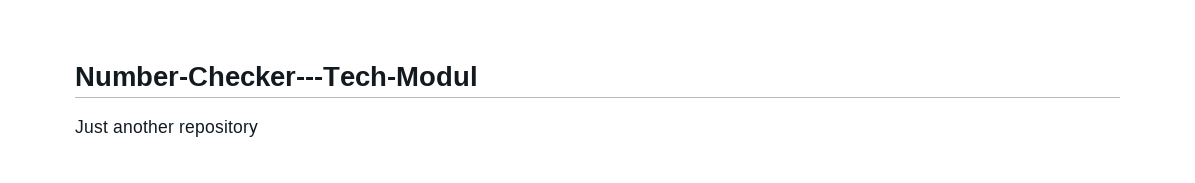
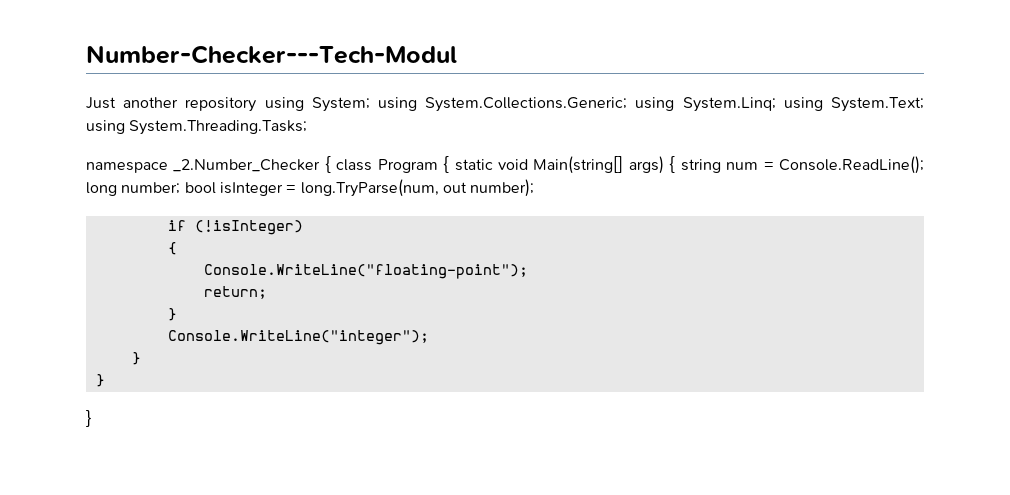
- Just another repository
+ Just another repository using System; using System.Collections.Generic; using System.Linq; using System.Text; using System.Threading.Tasks;
+ namespace _2.Number_Checker { class Program { static void Main(string[] args) { string num = Console.ReadLine(); long number; bool isInteger = long.TryParse(num, out number);
+ if (!isInteger)
+ {
+ Console.WriteLine("floating-point");
+ return;
+ }
+ Console.WriteLine("integer");
+ }
+ }
+ }

